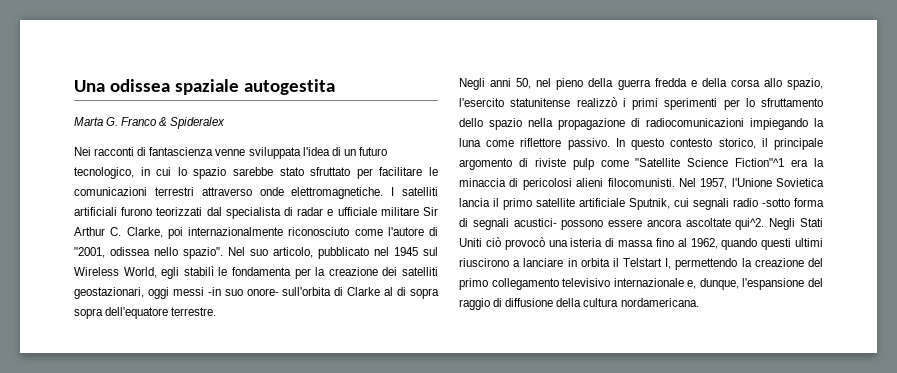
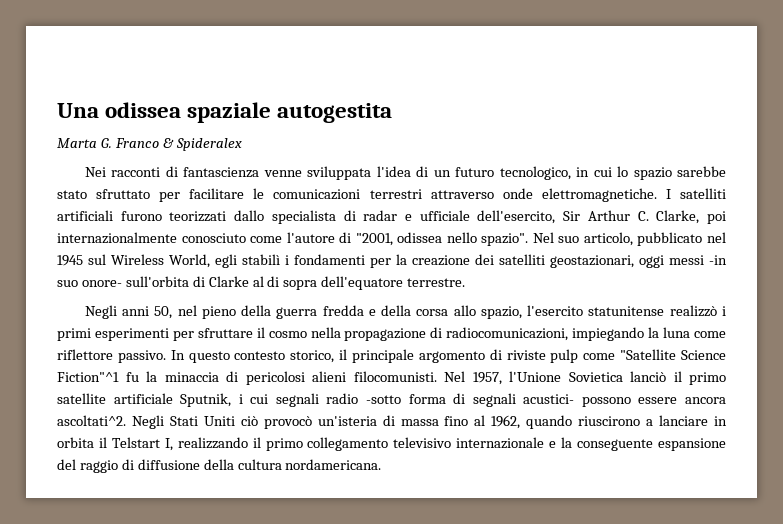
- I satelliti artificiali furono teorizzati dal specialista di radar e ufficiale militare Sir Arthur C. Clarke, poi internazionalmente riconosciuto come l'autore di "2001, odissea nello spazio".
+ I satelliti artificiali furono teorizzati dallo specialista di radar e ufficiale dell'esercito, Sir Arthur C. Clarke, poi internazionalmente conosciuto come l'autore di "2001, odissea nello spazio".
- Nel suo articolo, pubblicato nel 1945 sul Wireless World, egli stabilì le fondamenta per la creazione dei satelliti geostazionari, oggi messi -in suo onore- sull'orbita di Clarke al di sopra sopra dell'equatore terrestre.
+ Nel suo articolo, pubblicato nel 1945 sul Wireless World, egli stabilì i fondamenti per la creazione dei satelliti geostazionari, oggi messi -in suo onore- sull'orbita di Clarke al di sopra dell'equatore terrestre.
- Negli anni 50, nel pieno della guerra fredda e della corsa allo spazio, l'esercito statunitense realizzò i primi sperimenti per lo sfruttamento dello spazio nella propagazione di radiocomunicazioni impiegando la luna come riflettore passivo.
+ Negli anni 50, nel pieno della guerra fredda e della corsa allo spazio, l'esercito statunitense realizzò i primi esperimenti per sfruttare il cosmo nella propagazione di radiocomunicazioni, impiegando la luna come riflettore passivo.
- In questo contesto storico, il principale argomento di riviste pulp come "Satellite Science Fiction"^1 era la minaccia di pericolosi alieni filocomunisti.
+ In questo contesto storico, il principale argomento di riviste pulp come "Satellite Science Fiction"^1 fu la minaccia di pericolosi alieni filocomunisti.
- Nel 1957, l'Unione Sovietica lancia il primo satellite artificiale Sputnik, cui segnali radio -sotto forma di segnali acustici- possono essere ancora ascoltate qui^2.
+ Nel 1957, l'Unione Sovietica lanciò il primo satellite artificiale Sputnik, i cui segnali radio -sotto forma di segnali acustici- possono essere ancora ascoltati^2.
- Negli Stati Uniti ciò provocò una isteria di massa fino al 1962, quando questi ultimi riuscirono a lanciare in orbita il Telstart I, permettendo la creazione del primo collegamento televisivo internazionale e, dunque, l'espansione del raggio di diffusione della cultura nordamericana.
+ Negli Stati Uniti ciò provocò un'isteria di massa fino al 1962, quando riuscirono a lanciare in orbita il Telstart I, realizzando il primo collegamento televisivo internazionale e la conseguente espansione del raggio di diffusione della cultura nordamericana.

